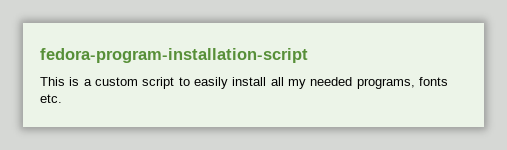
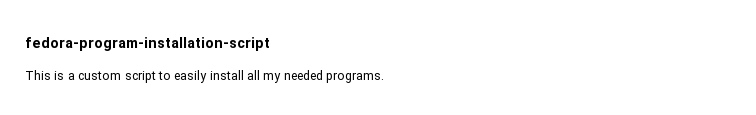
- This is a custom script to easily install all my needed programs, fonts etc.
+ This is a custom script to easily install all my needed programs.

